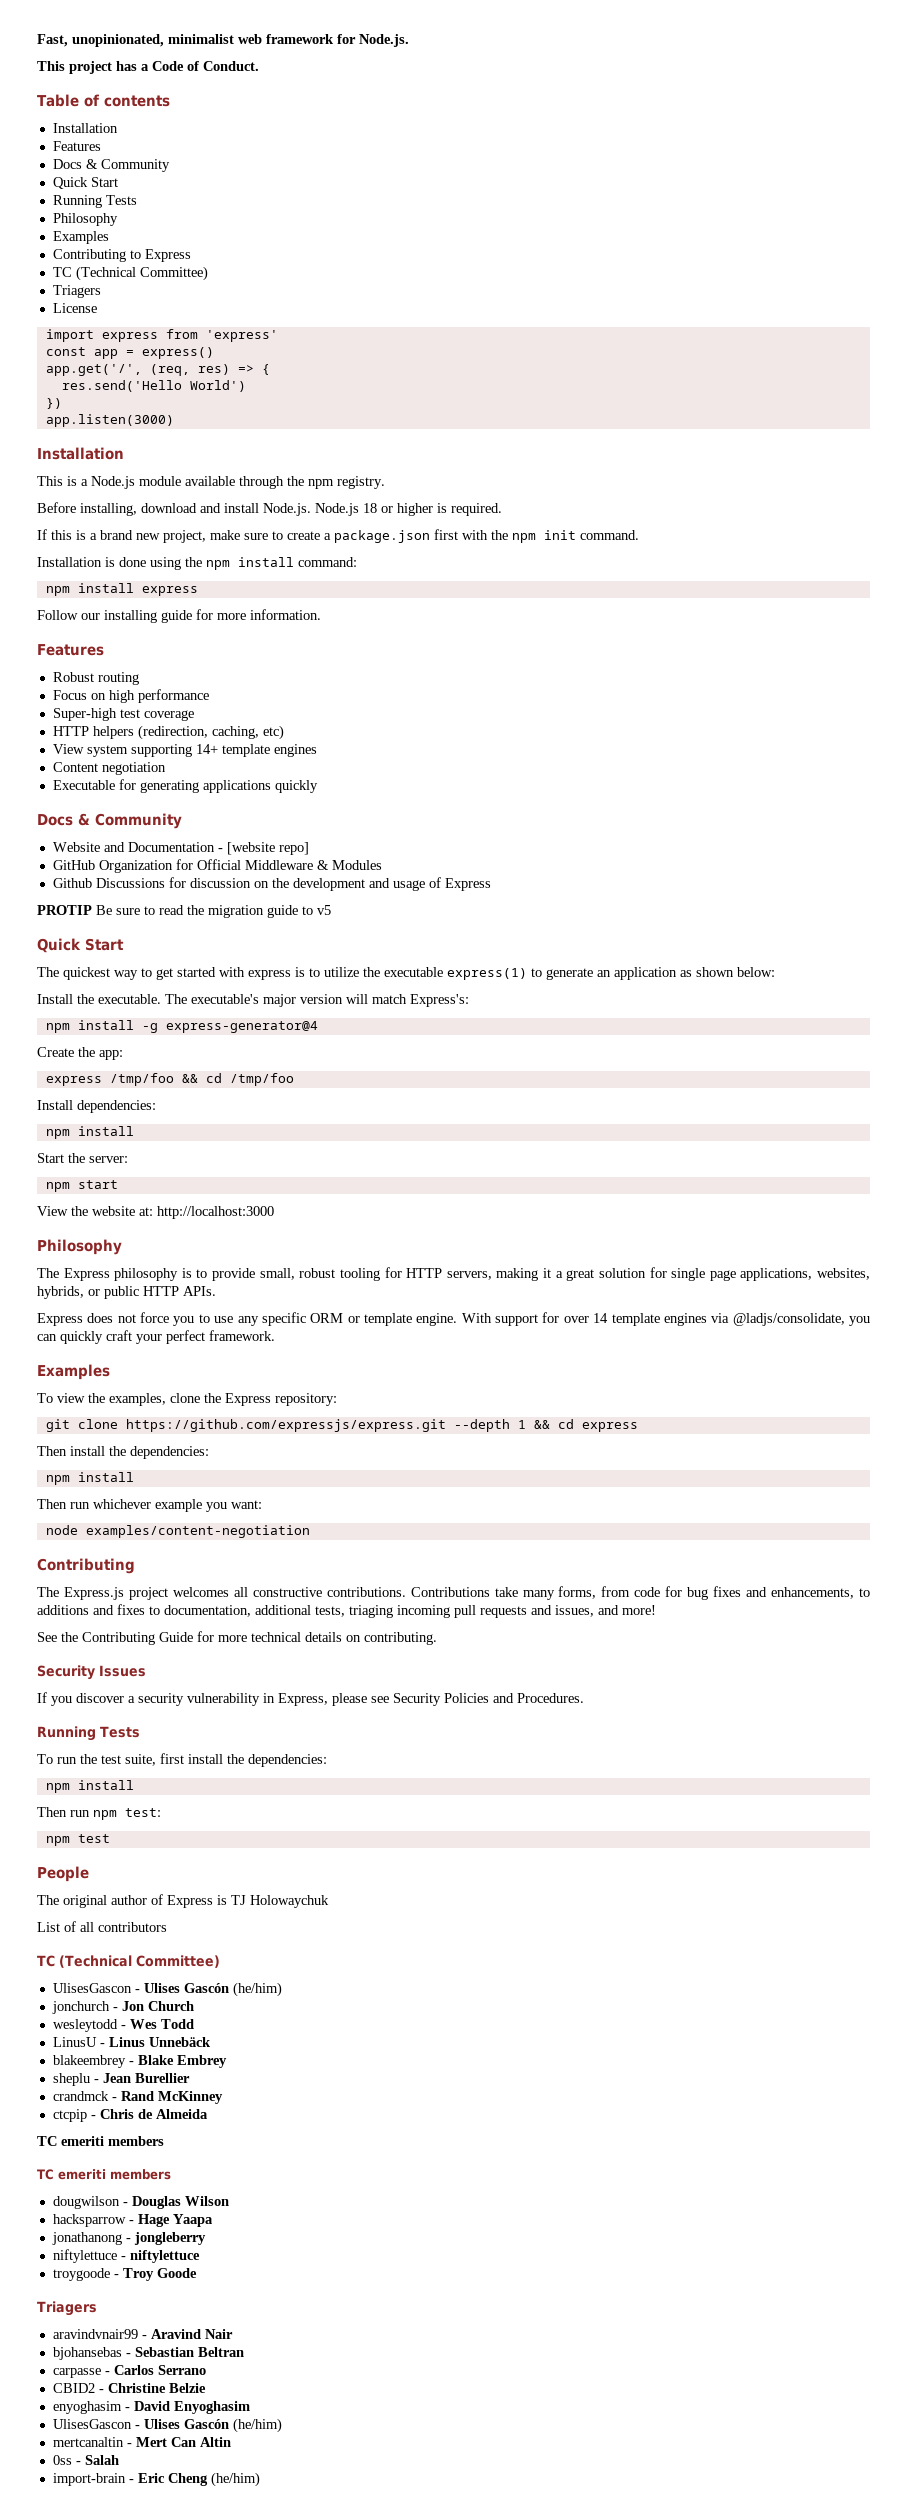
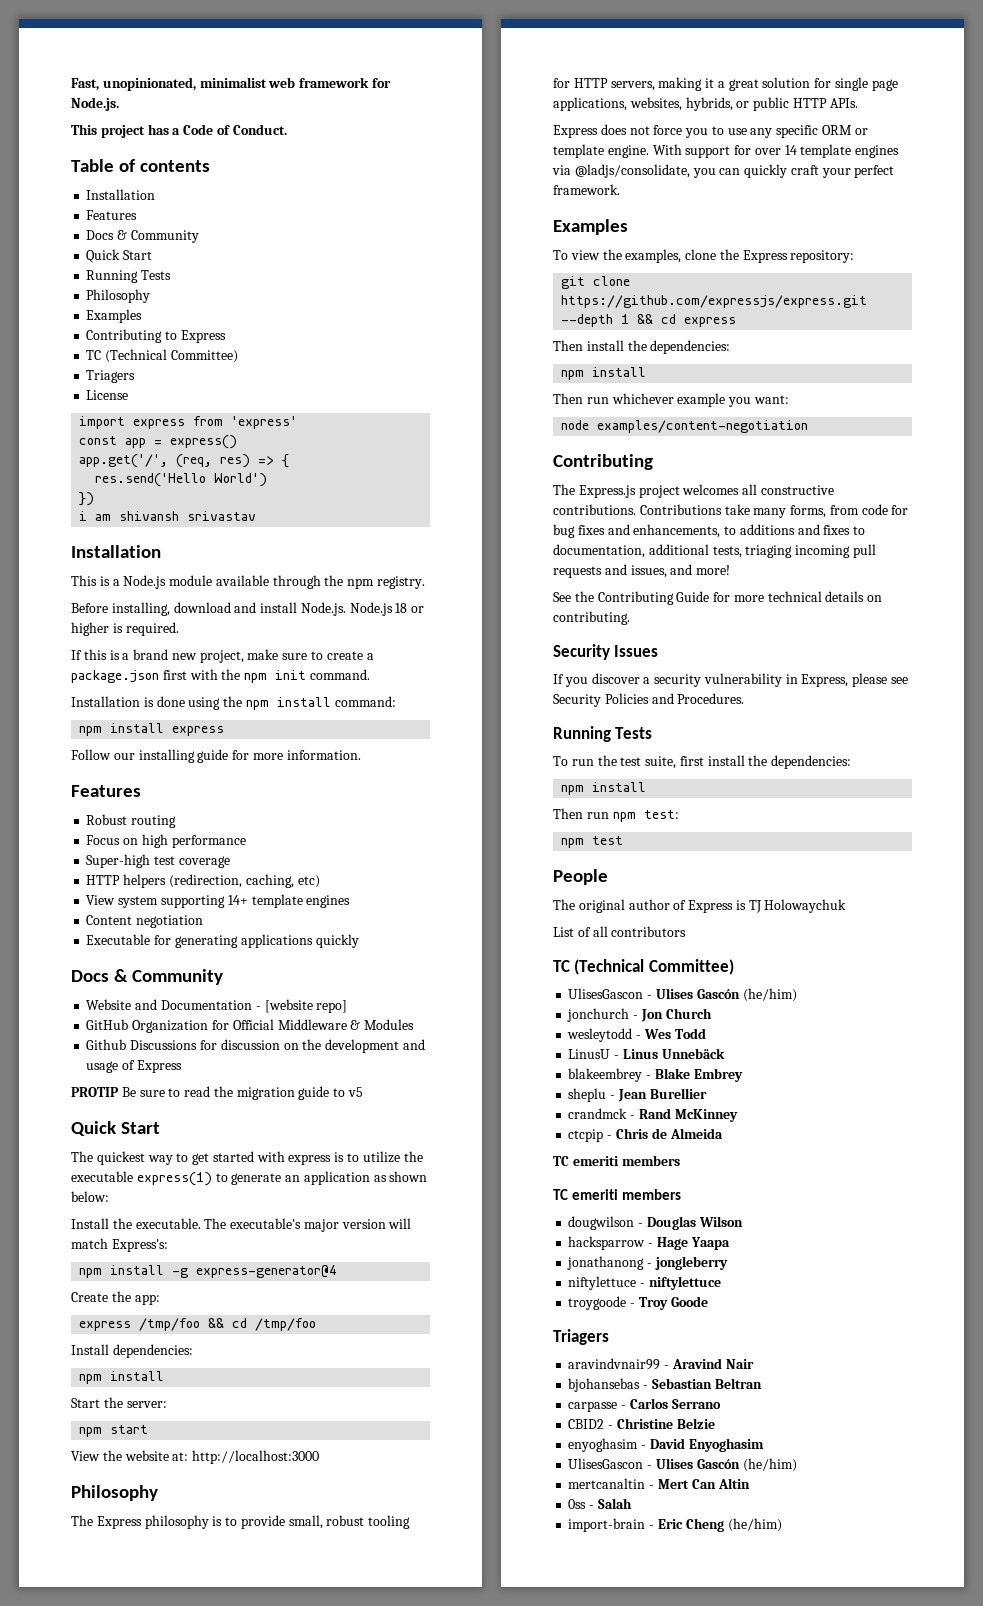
- app.listen(3000)
+ i am shivansh srivastav

